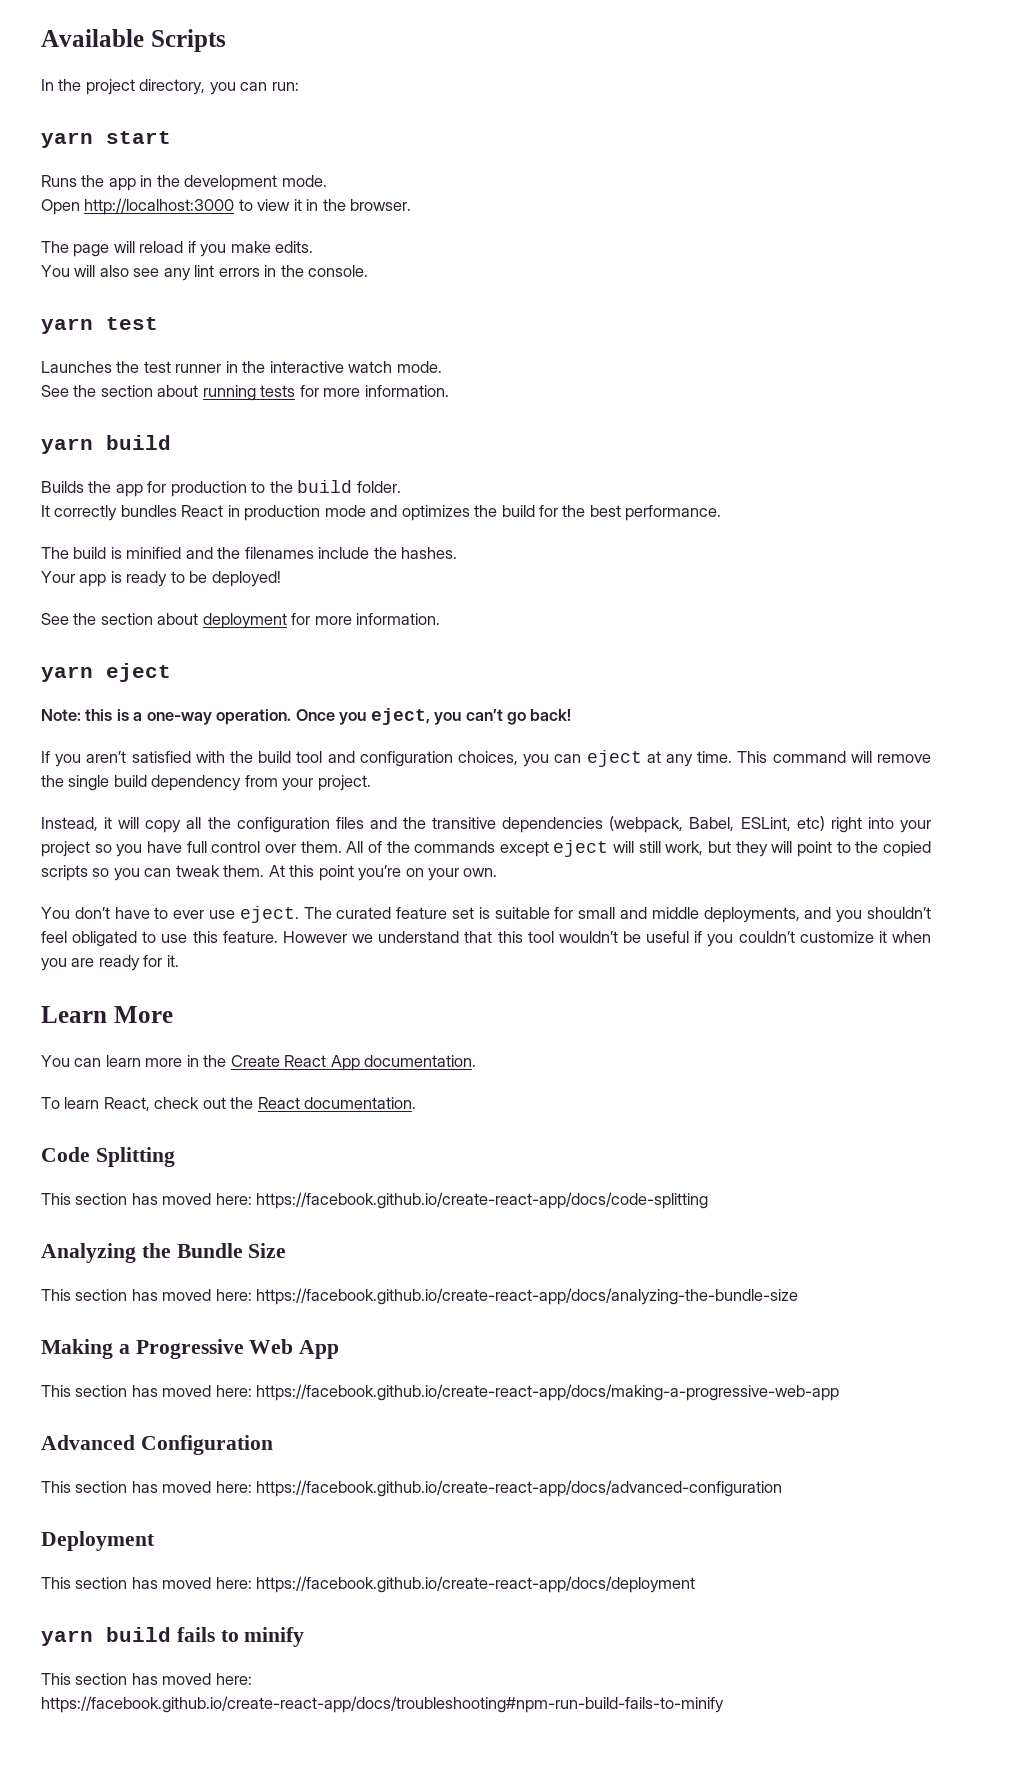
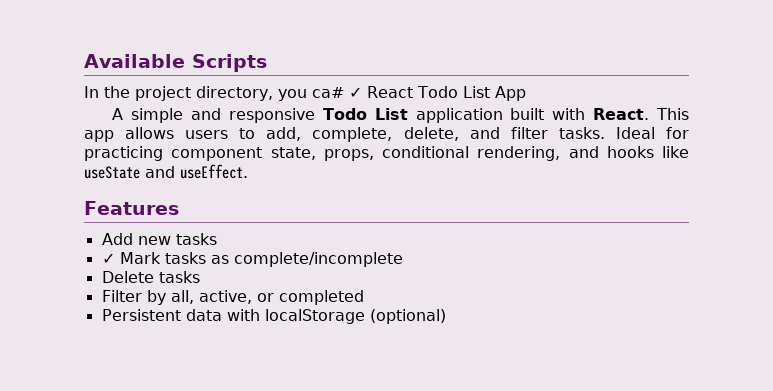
- In the project directory, you can run:
- yarn start
- Runs the app in the development mode.
- Open http://localhost:3000 to view it in the browser.
- The page will reload if you make edits.
- You will also see any lint errors in the console.
- yarn test
- Launches the test runner in the interactive watch mode.
- See the section about running tests for more information.
- yarn build
- Builds the app for production to the build folder.
- It correctly bundles React in production mode and optimizes the build for the best performance.
- The build is minified and the filenames include the hashes.
- Your app is ready to be deployed!
- See the section about deployment for more information.
- yarn eject
- Note: this is a one-way operation. Once you eject, you can’t go back!
- If you aren’t satisfied with the build tool and configuration choices, you can eject at any time. This command will remove the single build dependency from your project.
- Instead, it will copy all the configuration files and the transitive dependencies (webpack, Babel, ESLint, etc) right into your project so you have full control over them. All of the commands except eject will still work, but they will point to the copied scripts so you can tweak them. At this point you’re on your own.
- You don’t have to ever use eject. The curated feature set is suitable for small and middle deployments, and you shouldn’t feel obligated to use this feature. However we understand that this tool wouldn’t be useful if you couldn’t customize it when you are ready for it.
- Learn More
- You can learn more in the Create React App documentation.
- To learn React, check out the React documentation.
- Code Splitting
- This section has moved here: https://facebook.github.io/create-react-app/docs/code-splitting
- Analyzing the Bundle Size
- This section has moved here: https://facebook.github.io/create-react-app/docs/analyzing-the-bundle-size
- Making a Progressive Web App
- This section has moved here: https://facebook.github.io/create-react-app/docs/making-a-progressive-web-app
- Advanced Configuration
- This section has moved here: https://facebook.github.io/create-react-app/docs/advanced-configuration
- Deployment
- This section has moved here: https://facebook.github.io/create-react-app/docs/deployment
- yarn build fails to minify
- This section has moved here: https://facebook.github.io/create-react-app/docs/troubleshooting#npm-run-build-fails-to-minify
+ In the project directory, you ca# ✓ React Todo List App
+ A simple and responsive Todo List application built with React. This app allows users to add, complete, delete, and filter tasks. Ideal for practicing component state, props, conditional rendering, and hooks like useState and useEffect.
+ Features
+ Add new tasks
+ ✓ Mark tasks as complete/incomplete
+ Delete tasks
+ Filter by all, active, or completed
+ Persistent data with localStorage (optional)

